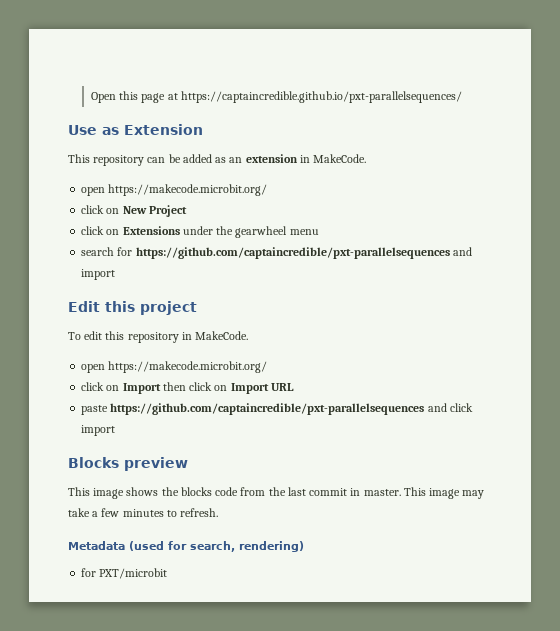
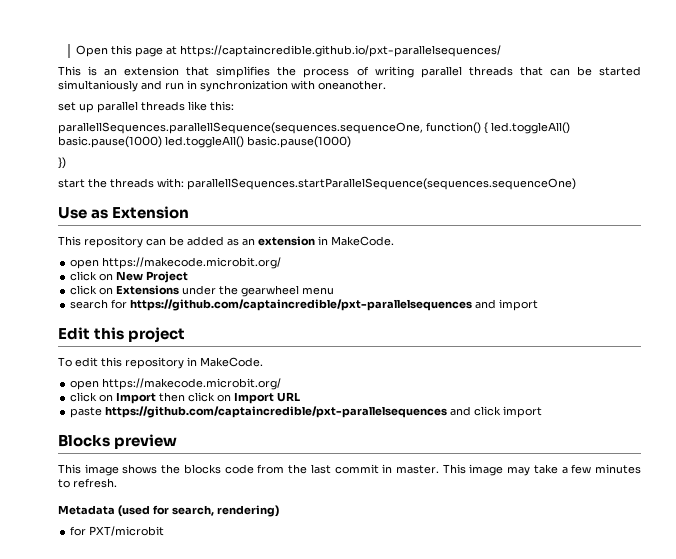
+ This is an extension that simplifies the process of writing parallel threads that can be started simultaniously and run in synchronization with oneanother.
+ set up parallel threads like this:
+ parallellSequences.parallellSequence(sequences.sequenceOne, function() { led.toggleAll() basic.pause(1000) led.toggleAll() basic.pause(1000)
+ })
+ start the threads with: parallellSequences.startParallelSequence(sequences.sequenceOne)

